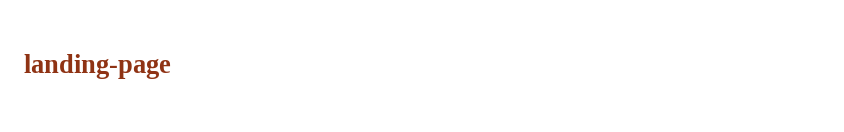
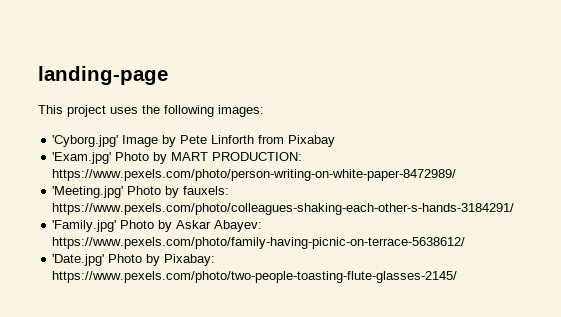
+ This project uses the following images:
+ 'Cyborg.jpg' Image by Pete Linforth from Pixabay
+ 'Exam.jpg' Photo by MART PRODUCTION: https://www.pexels.com/photo/person-writing-on-white-paper-8472989/
+ 'Meeting.jpg' Photo by fauxels: https://www.pexels.com/photo/colleagues-shaking-each-other-s-hands-3184291/
+ 'Family.jpg' Photo by Askar Abayev: https://www.pexels.com/photo/family-having-picnic-on-terrace-5638612/
+ 'Date.jpg' Photo by Pixabay: https://www.pexels.com/photo/two-people-toasting-flute-glasses-2145/

